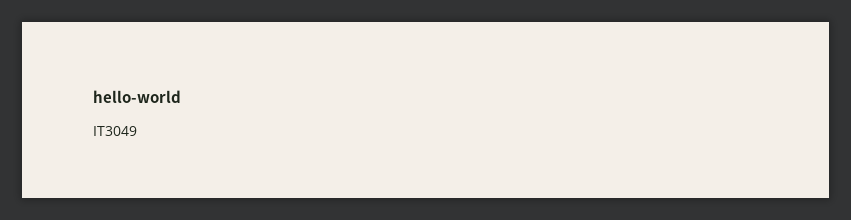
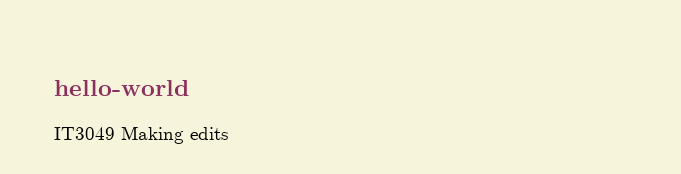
- IT3049
+ IT3049 Making edits

